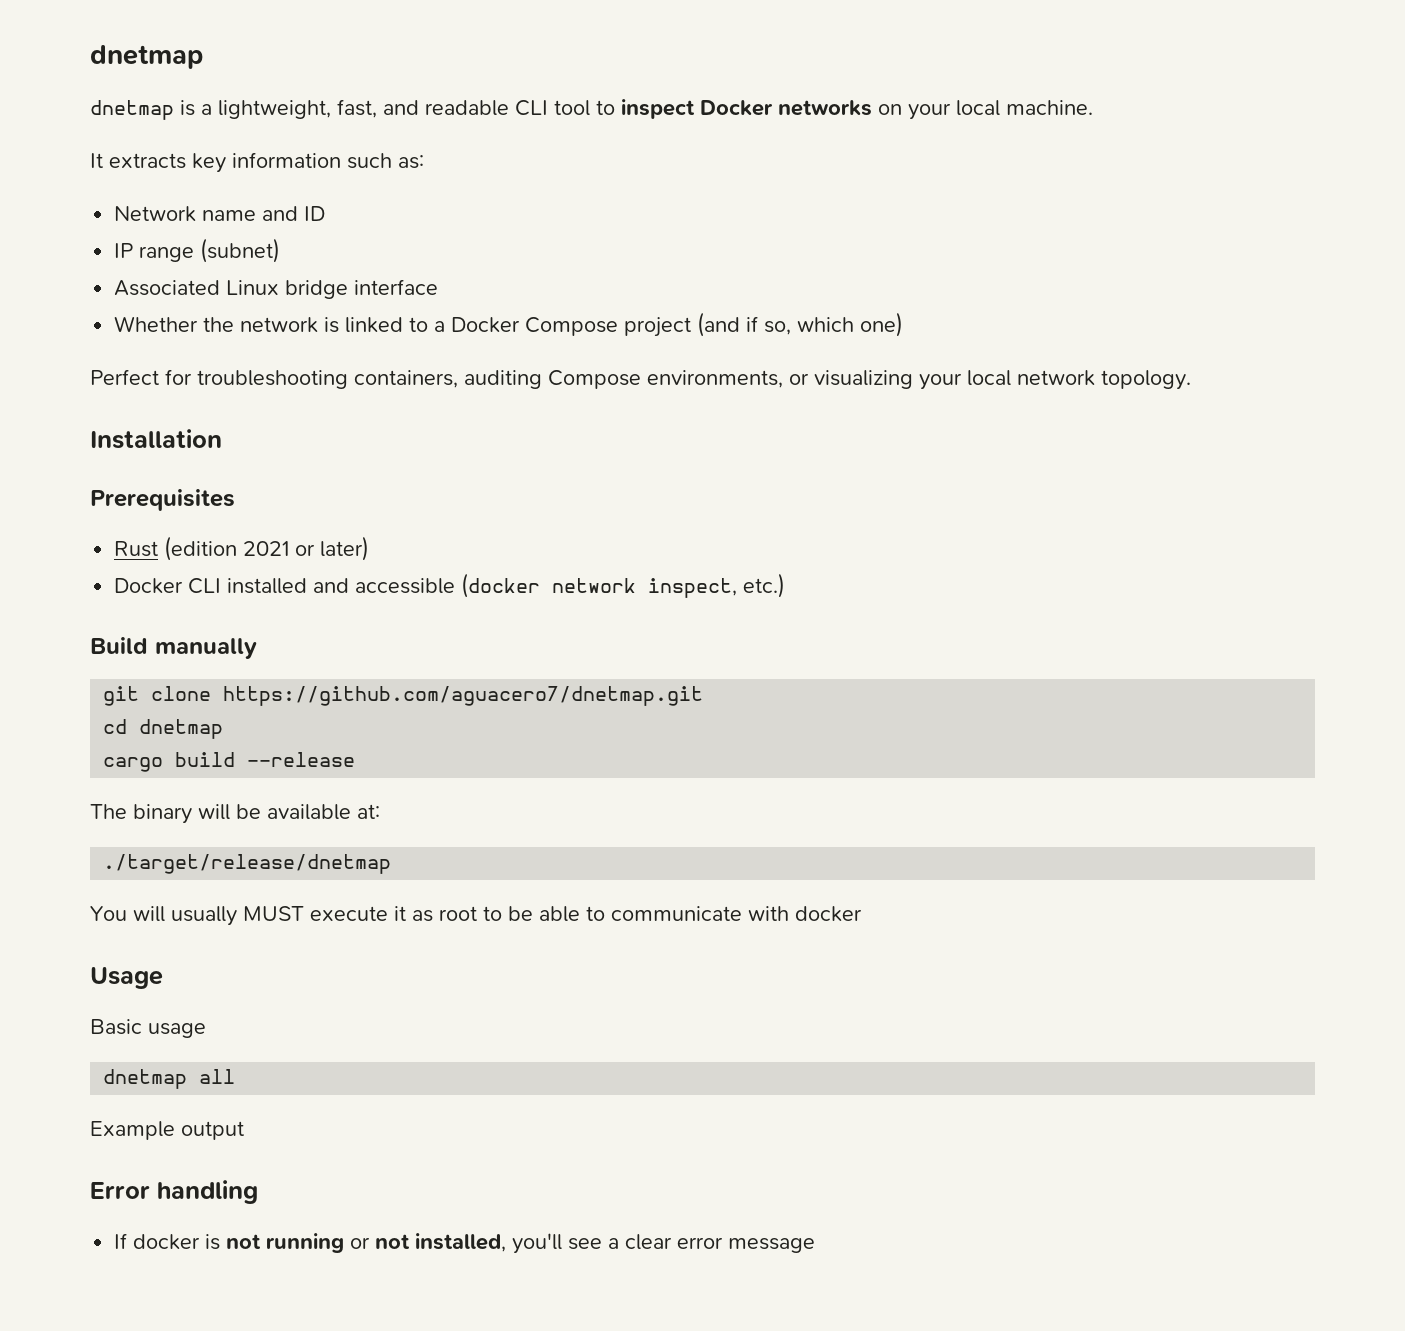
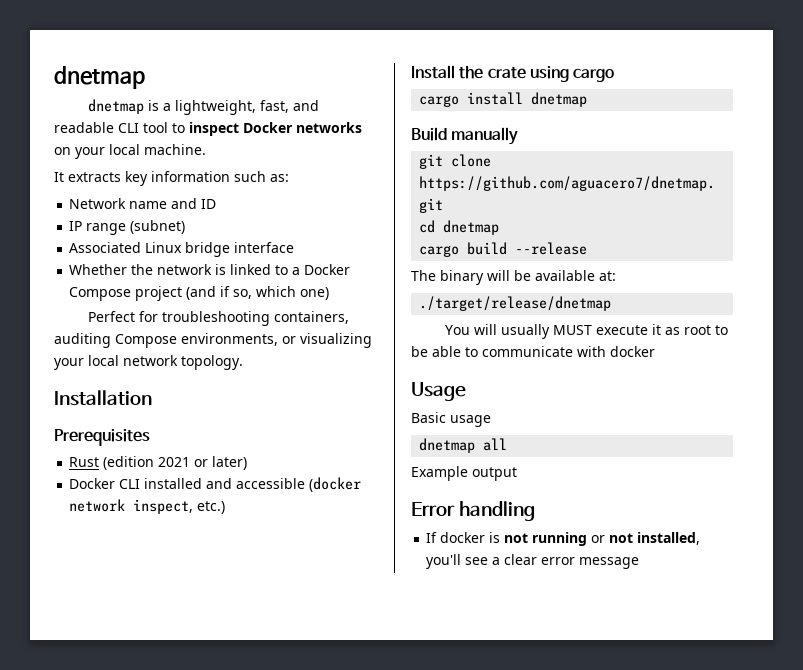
+ Install the crate using cargo
+ cargo install dnetmap

